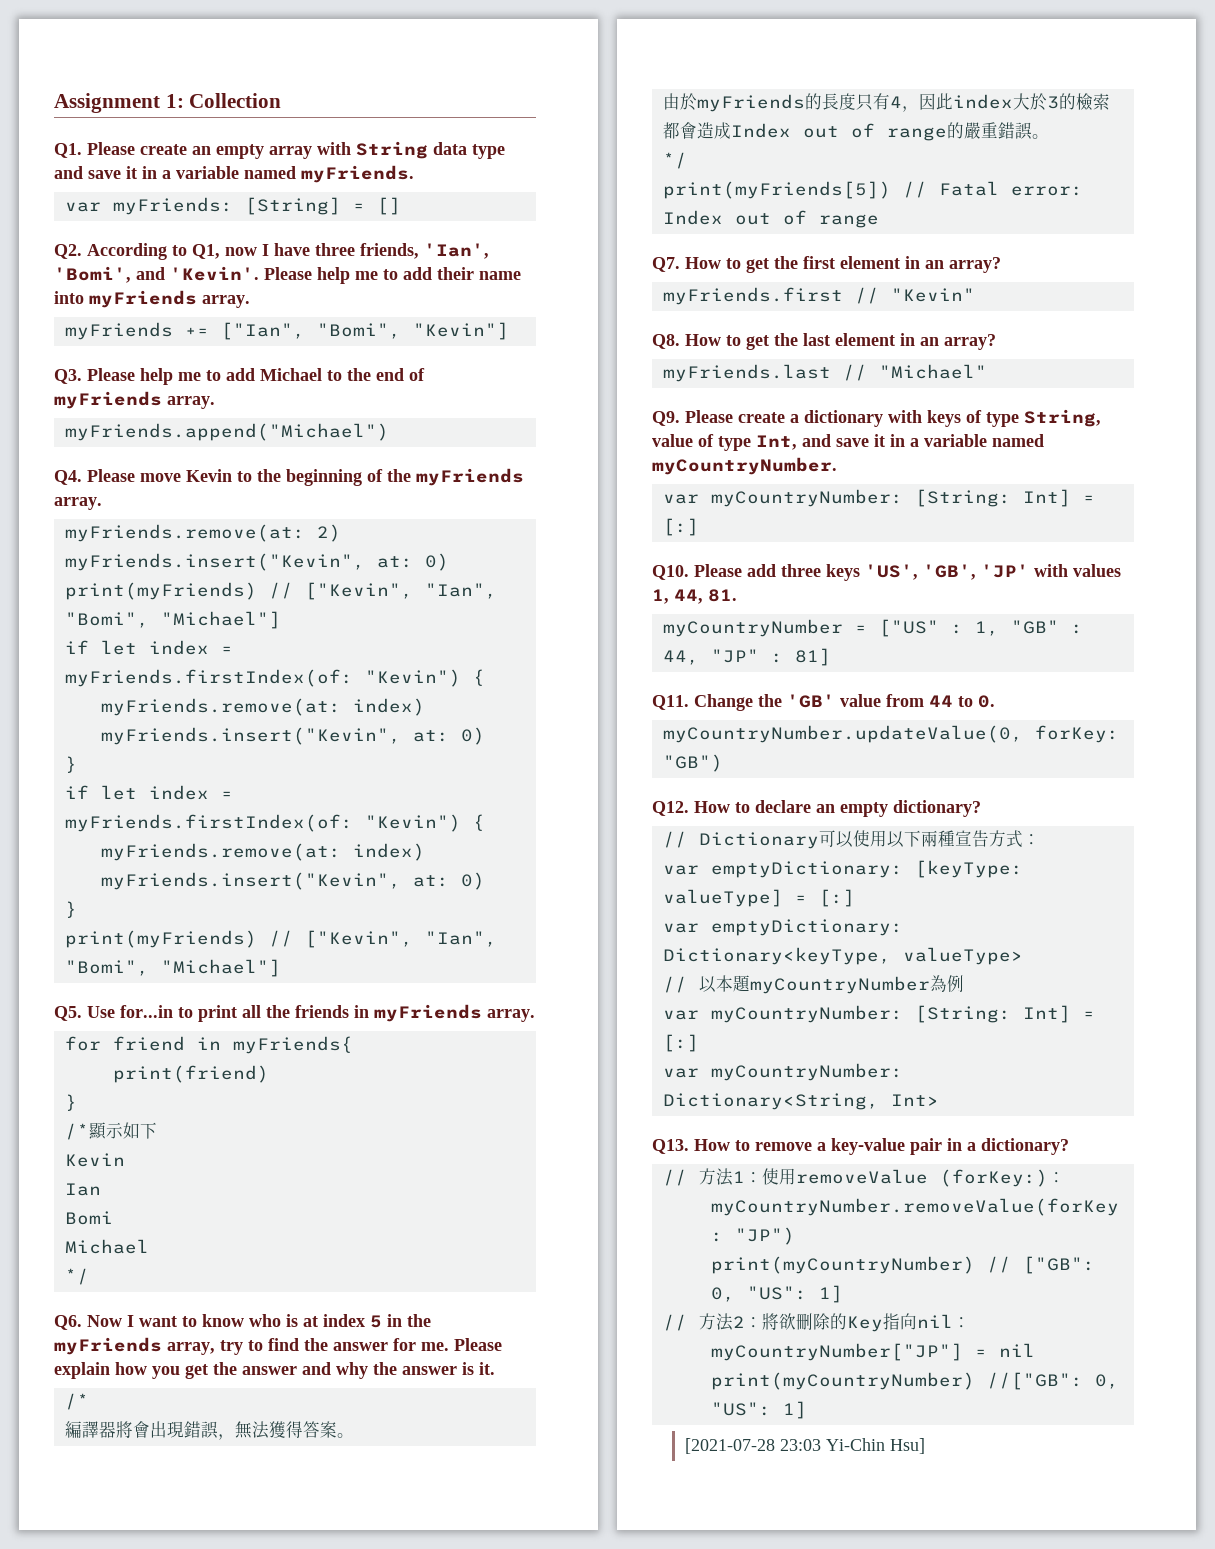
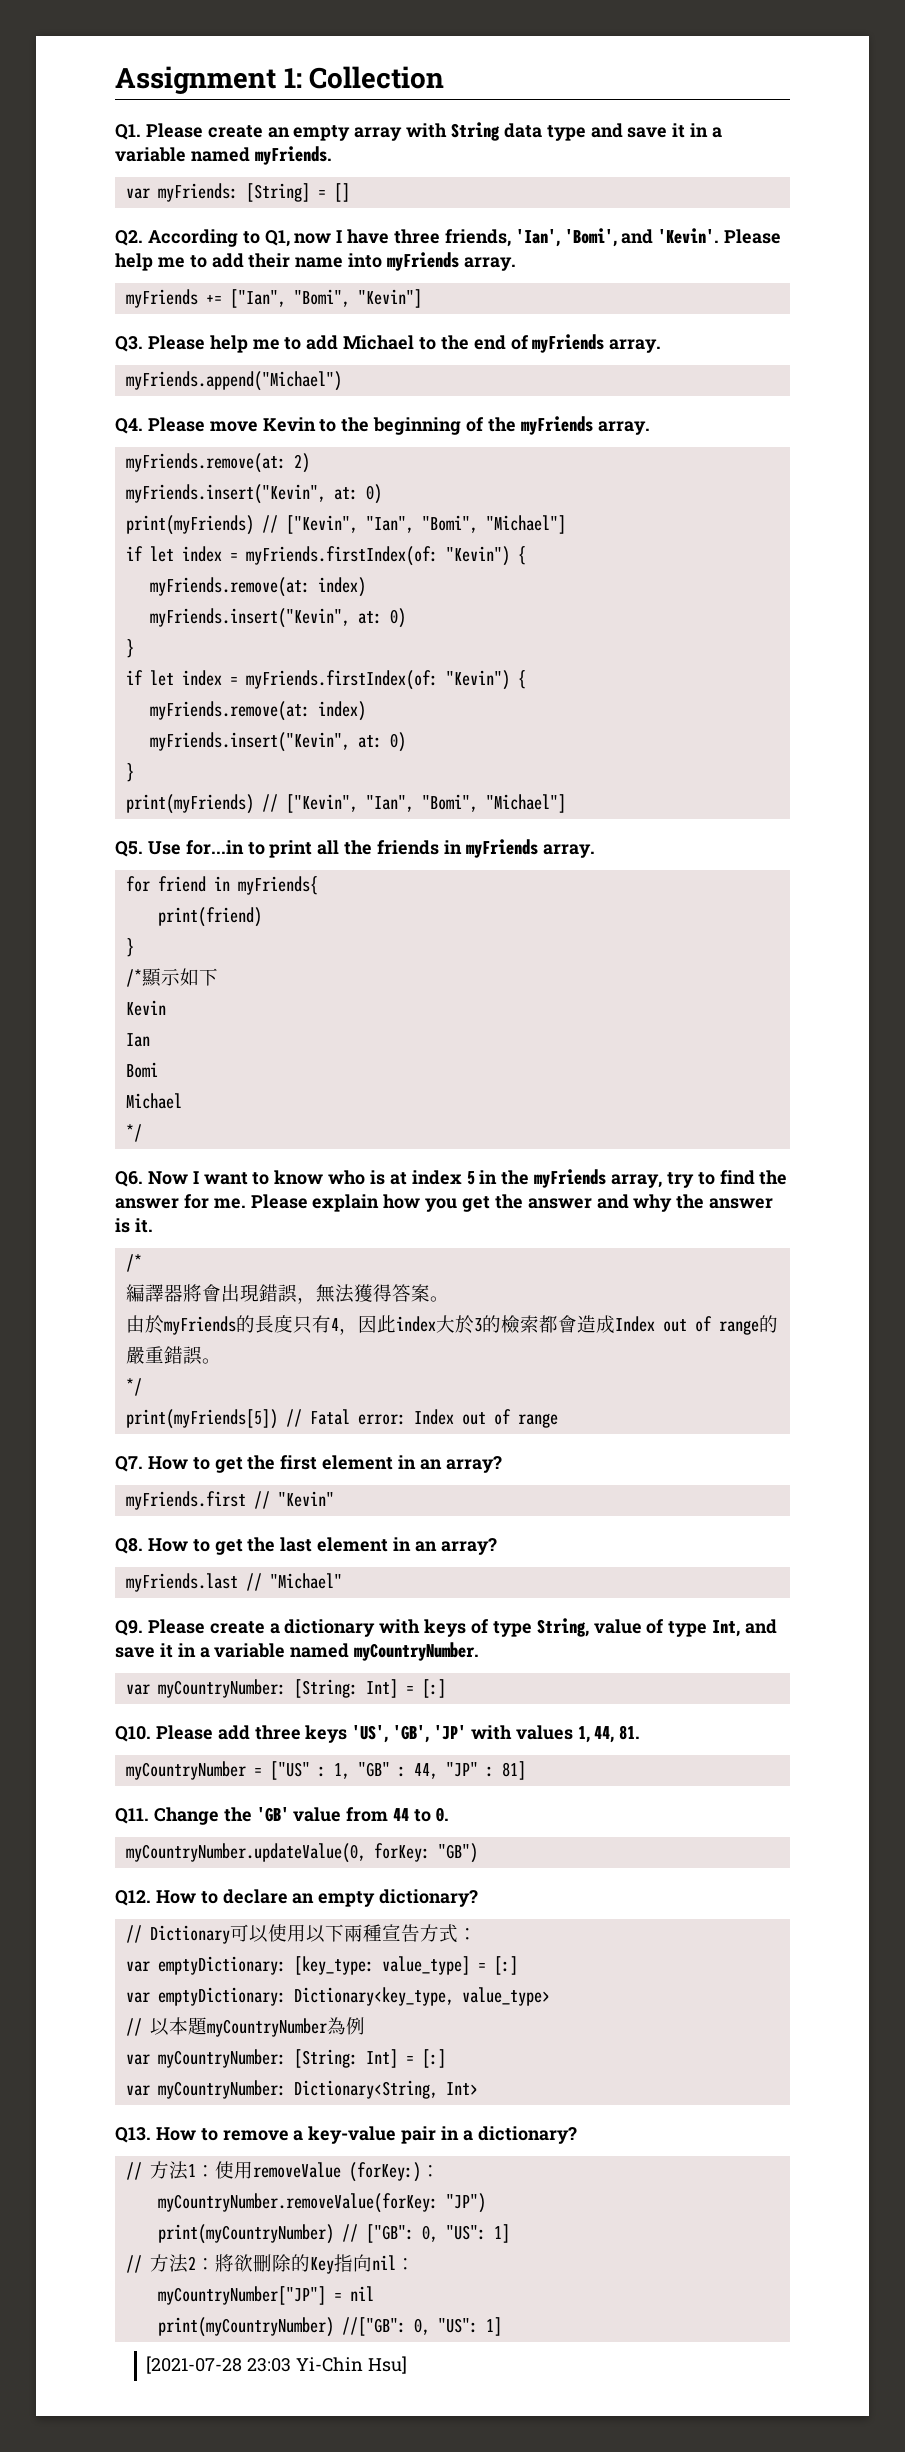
- var emptyDictionary: [keyType: valueType] = [:]
+ var emptyDictionary: [key_type: value_type] = [:]
- var emptyDictionary: Dictionary<keyType, valueType>
+ var emptyDictionary: Dictionary<key_type, value_type>

